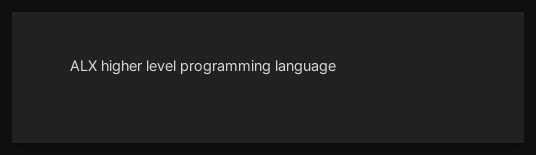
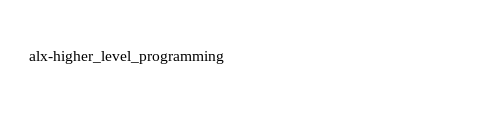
- ALX higher level programming language
+ alx-higher_level_programming

